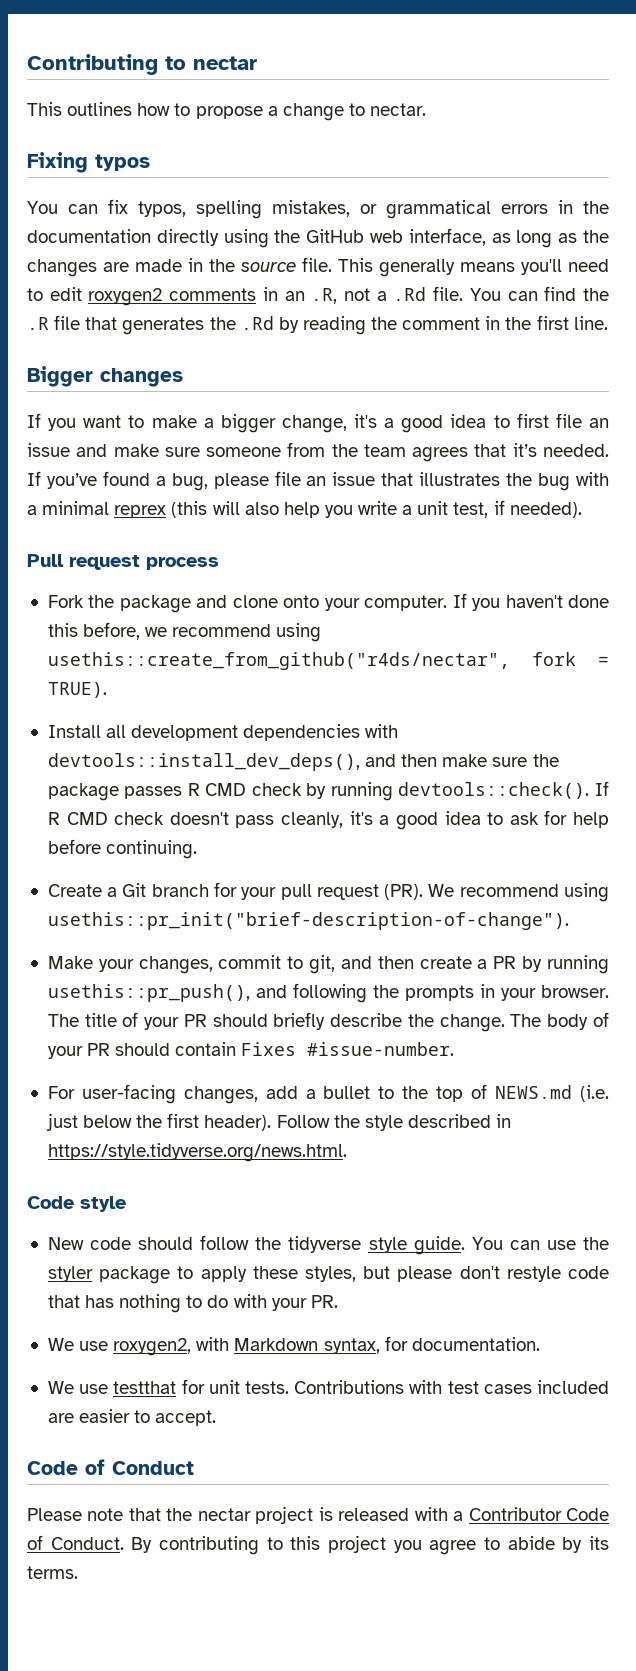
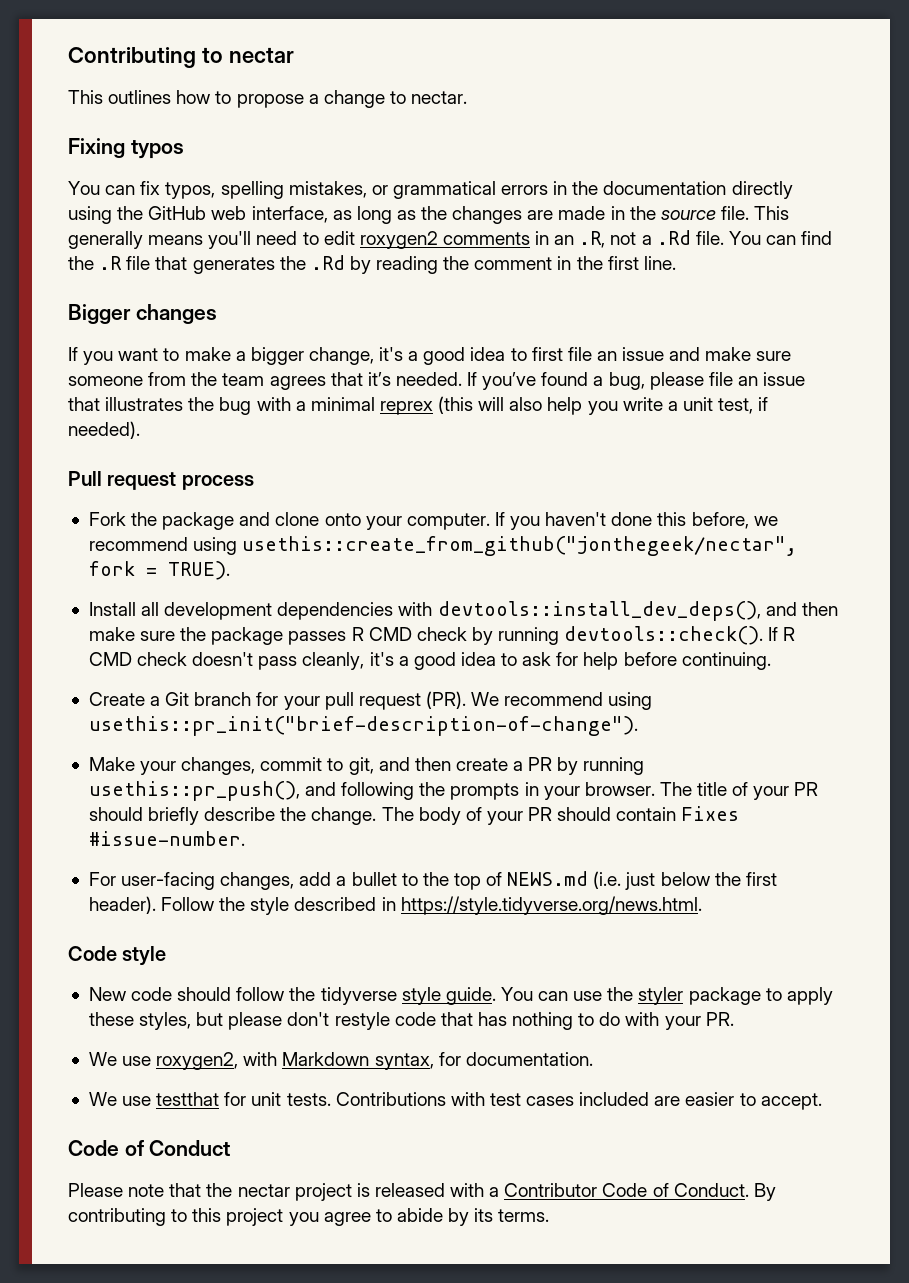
- If you haven't done this before, we recommend using usethis::create_from_github("r4ds/nectar", fork = TRUE).
+ If you haven't done this before, we recommend using usethis::create_from_github("jonthegeek/nectar", fork = TRUE).

